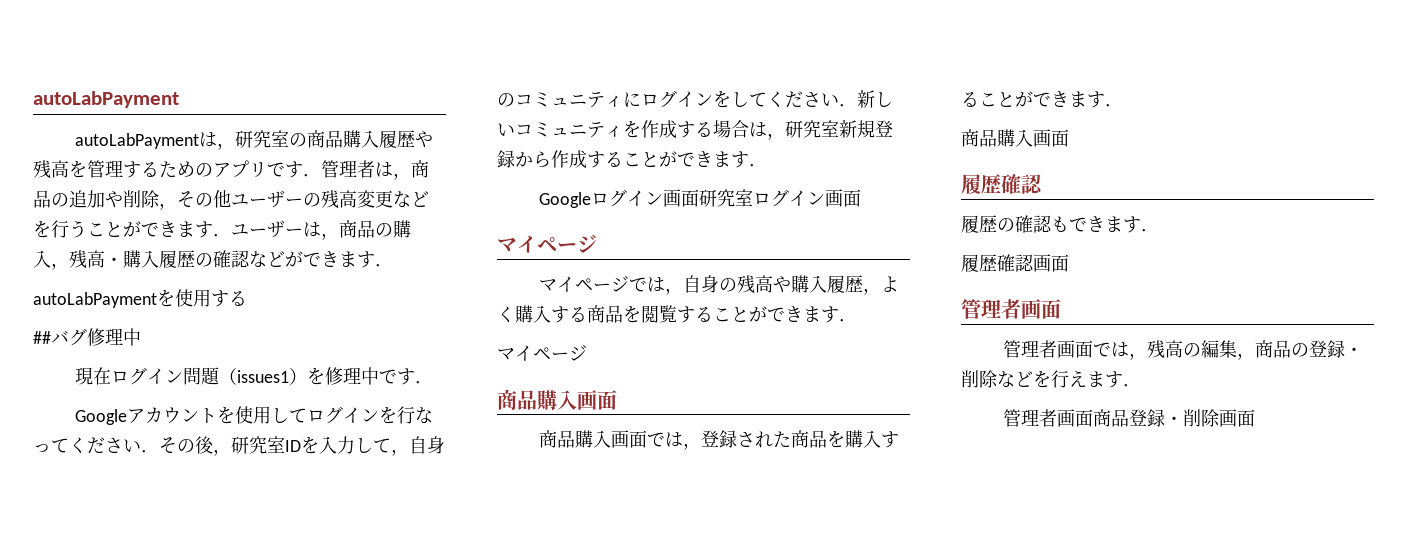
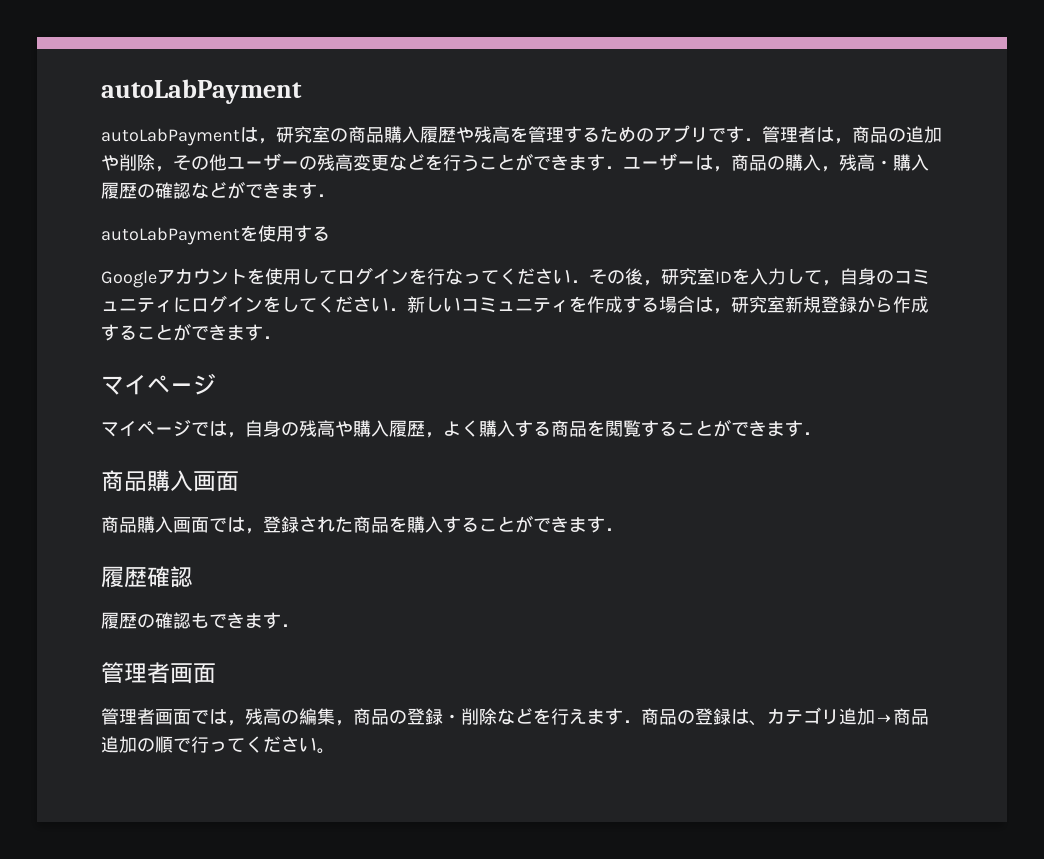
- ##バグ修理中
- 現在ログイン問題（issues1）を修理中です．
- Googleログイン画面研究室ログイン画面
  マイページでは，自身の残高や購入履歴，よく購入する商品を閲覧することができます．
- マイページ
  商品購入画面では，登録された商品を購入することができます．
- 商品購入画面
- 履歴確認画面
- 管理者画面では，残高の編集，商品の登録・削除などを行えます．
- 管理者画面商品登録・削除画面
+ 管理者画面では，残高の編集，商品の登録・削除などを行えます．商品の登録は、カテゴリ追加→商品追加の順で行ってください。

